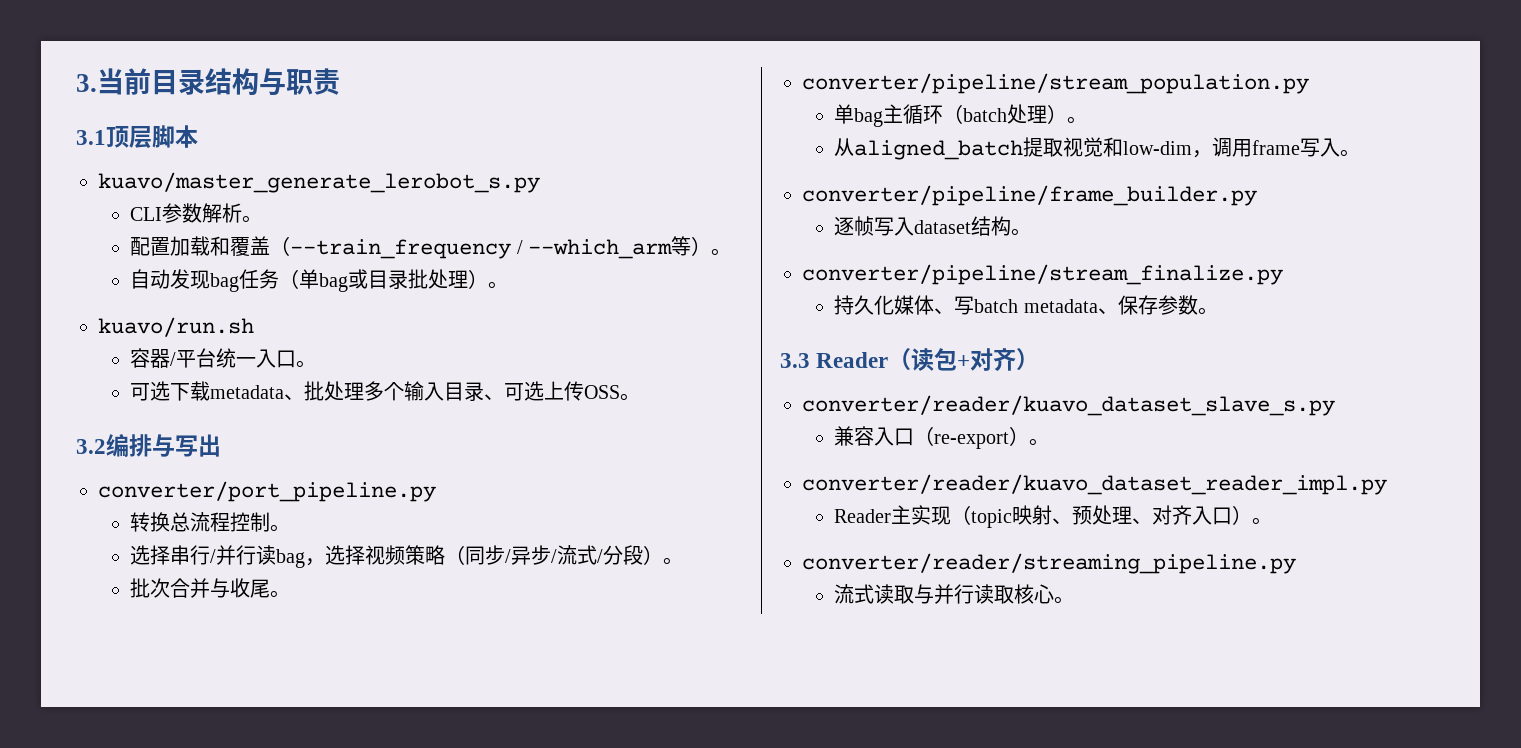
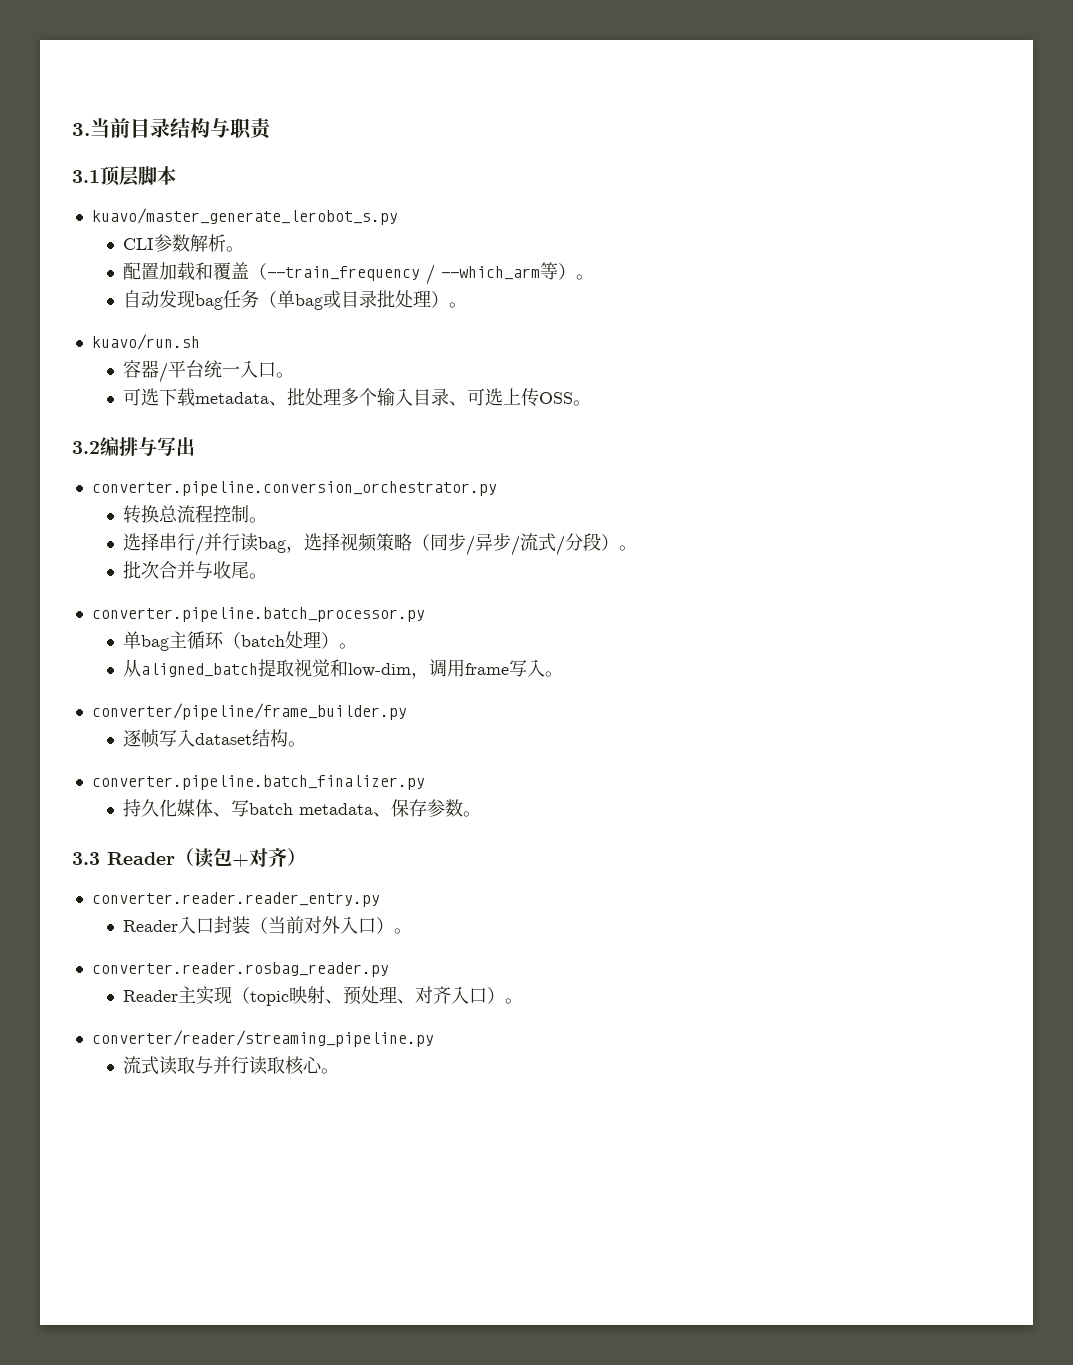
- converter/port_pipeline.py
+ converter.pipeline.conversion_orchestrator.py
- converter/pipeline/stream_population.py
+ converter.pipeline.batch_processor.py
- converter/pipeline/stream_finalize.py
+ converter.pipeline.batch_finalizer.py
- converter/reader/kuavo_dataset_slave_s.py
- 兼容入口（re-export）。
- converter/reader/kuavo_dataset_reader_impl.py
+ converter.reader.reader_entry.py
+ Reader入口封装（当前对外入口）。
+ converter.reader.rosbag_reader.py

